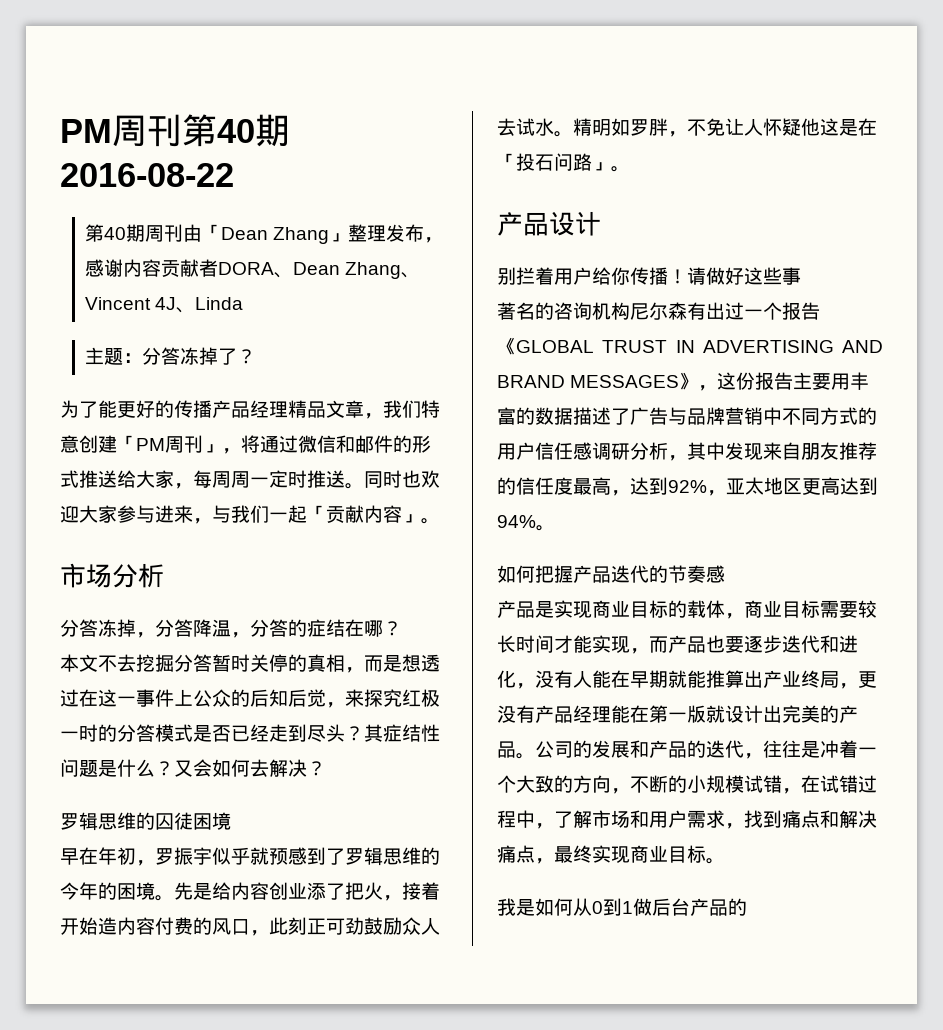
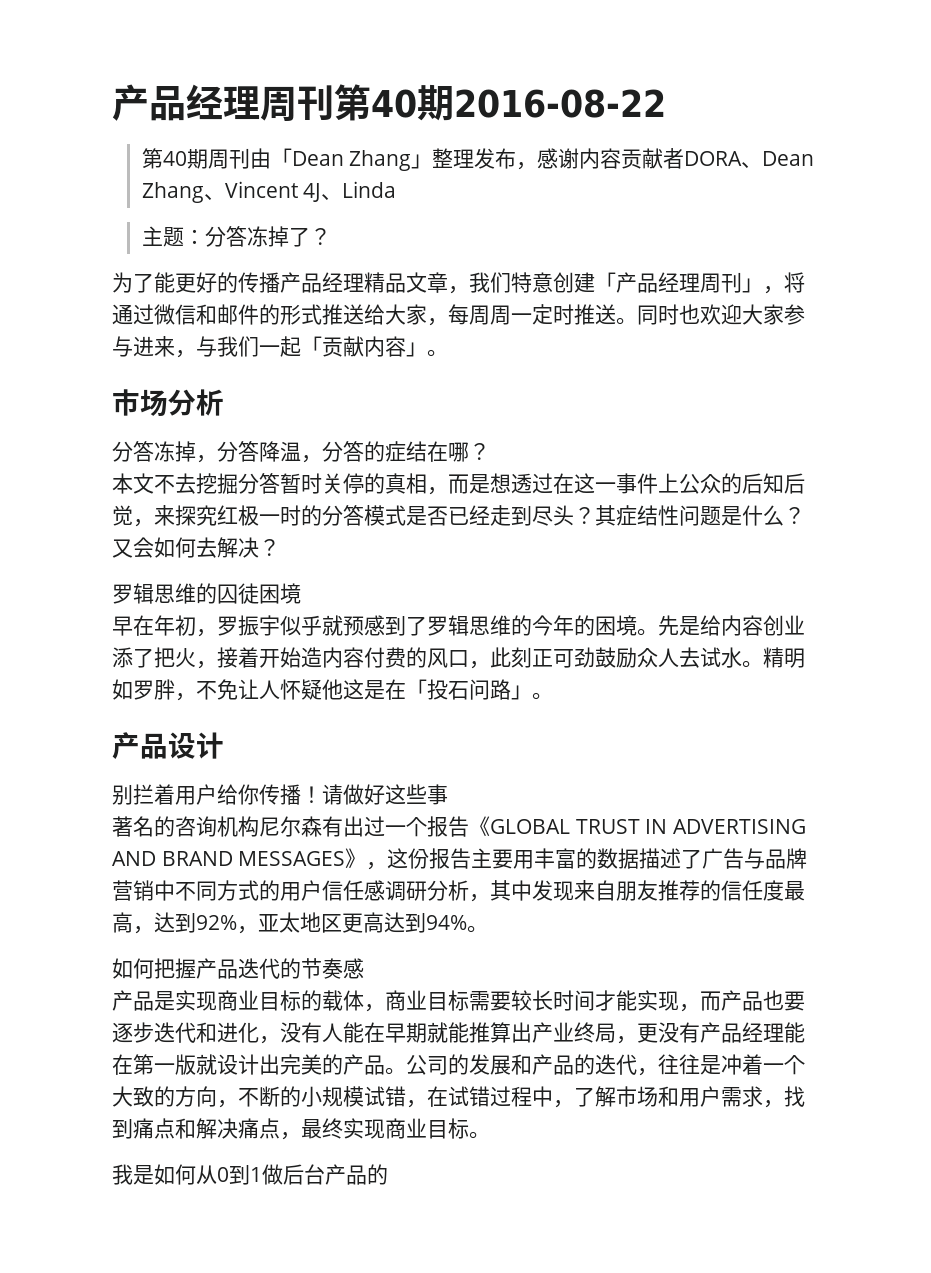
- PM周刊第40期2016-08-22
+ 产品经理周刊第40期2016-08-22
- 为了能更好的传播产品经理精品文章，我们特意创建「PM周刊」，将通过微信和邮件的形式推送给大家，每周周一定时推送。
+ 为了能更好的传播产品经理精品文章，我们特意创建「产品经理周刊」，将通过微信和邮件的形式推送给大家，每周周一定时推送。

